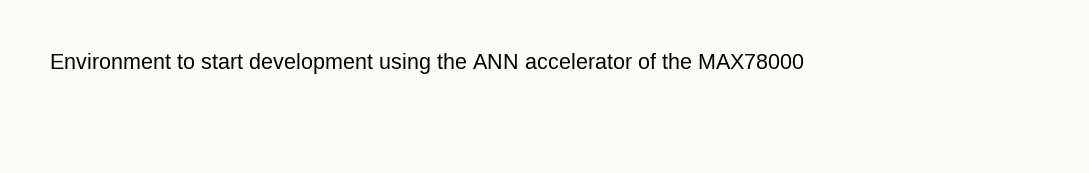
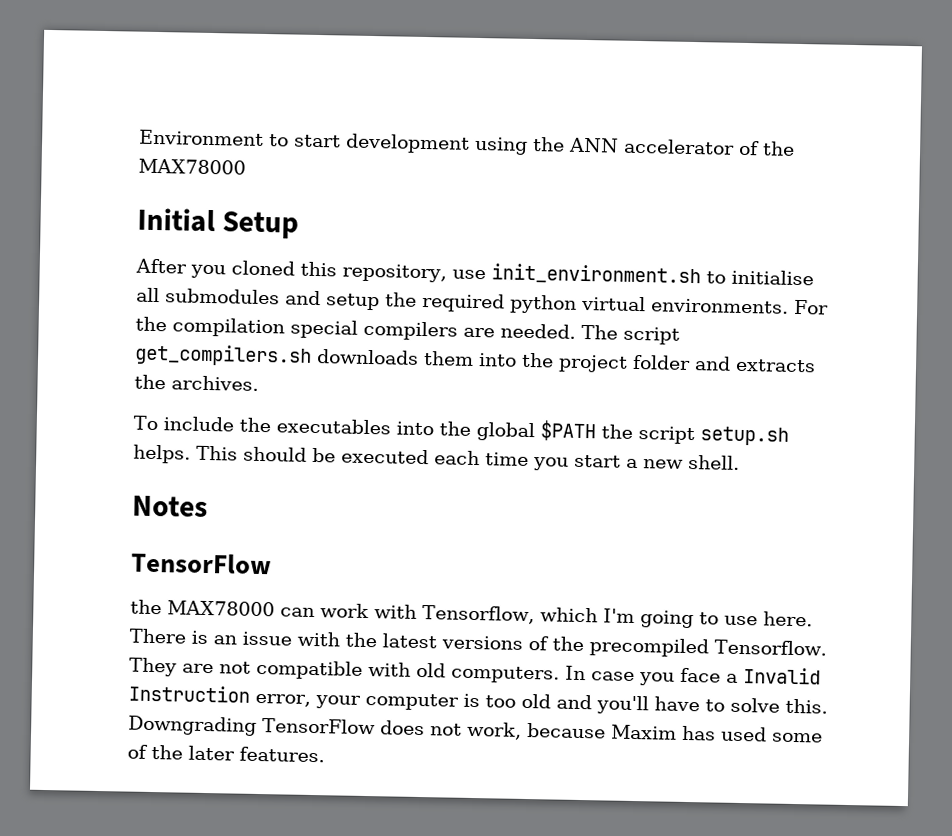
+ Initial Setup
+ After you cloned this repository, use init_environment.sh to initialise all submodules and setup the required python virtual environments. For the compilation special compilers are needed. The script get_compilers.sh downloads them into the project folder and extracts the archives.
+ To include the executables into the global $PATH the script setup.sh helps. This should be executed each time you start a new shell.
+ Notes
+ TensorFlow
+ the MAX78000 can work with Tensorflow, which I'm going to use here. There is an issue with the latest versions of the precompiled Tensorflow. They are not compatible with old computers. In case you face a Invalid Instruction error, your computer is too old and you'll have to solve this. Downgrading TensorFlow does not work, because Maxim has used some of the later features.

